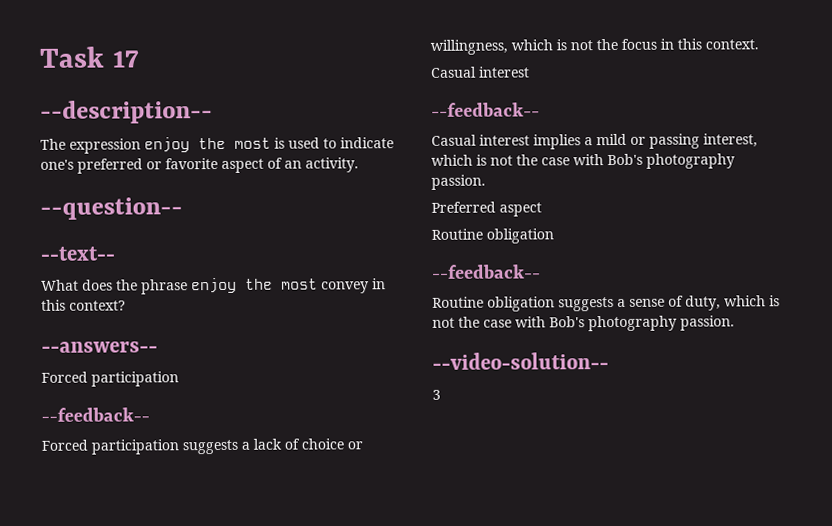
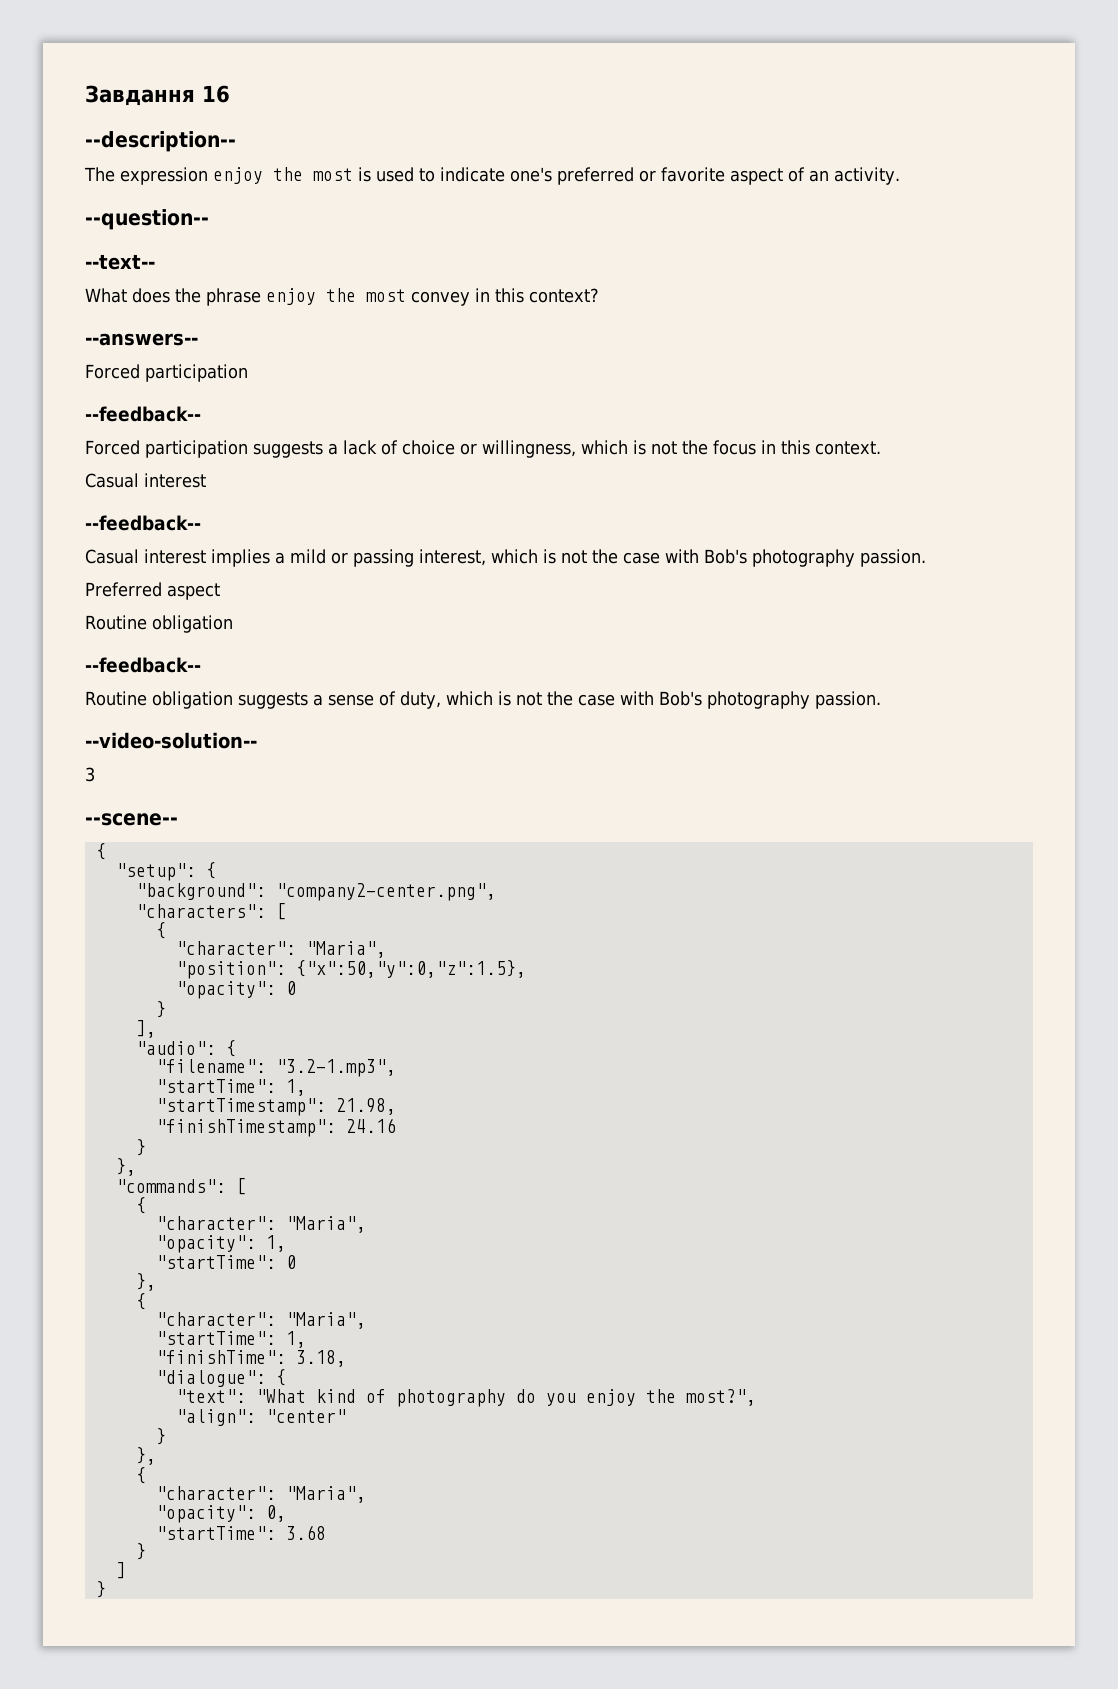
- Task 17
+ Завдання 16
+ --scene--
+ {
+ "setup": {
+ "background": "company2-center.png",
+ "characters": [
+ {
+ "character": "Maria",
+ "position": {"x":50,"y":0,"z":1.5},
+ "opacity": 0
+ }
+ ],
+ "audio": {
+ "filename": "3.2-1.mp3",
+ "startTime": 1,
+ "startTimestamp": 21.98,
+ "finishTimestamp": 24.16
+ }
+ },
+ "commands": [
+ {
+ "character": "Maria",
+ "opacity": 1,
+ "startTime": 0
+ },
+ {
+ "character": "Maria",
+ "startTime": 1,
+ "finishTime": 3.18,
+ "dialogue": {
+ "text": "What kind of photography do you enjoy the most?",
+ "align": "center"
+ }
+ },
+ {
+ "character": "Maria",
+ "opacity": 0,
+ "startTime": 3.68
+ }
+ ]
+ }

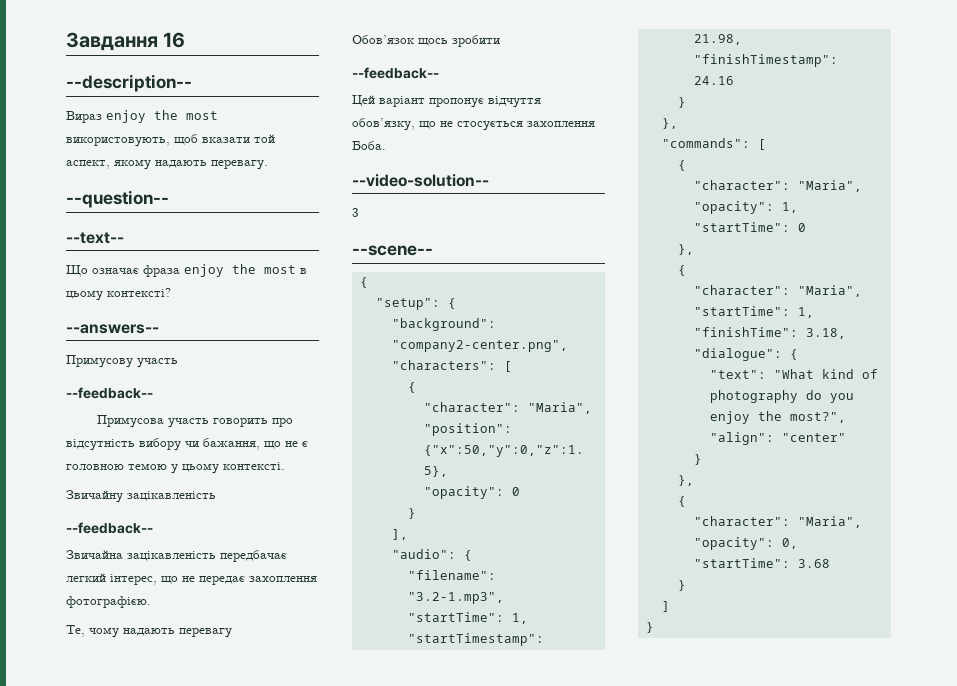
- The expression enjoy the most is used to indicate one's preferred or favorite aspect of an activity.
+ Вираз enjoy the most використовують, щоб вказати той аспект, якому надають перевагу.
  --question--
  --text--
- What does the phrase enjoy the most convey in this context?
+ Що означає фраза enjoy the most в цьому контексті?
  --answers--
- Forced participation
+ Примусову участь
  --feedback--
- Forced participation suggests a lack of choice or willingness, which is not the focus in this context.
- Casual interest
+ Примусова участь говорить про відсутність вибору чи бажання, що не є головною темою у цьому контексті.
+ Звичайну зацікавленість
  --feedback--
- Casual interest implies a mild or passing interest, which is not the case with Bob's photography passion.
- Preferred aspect
- Routine obligation
+ Звичайна зацікавленість передбачає легкий інтерес, що не передає захоплення фотографією.
+ Те, чому надають перевагу
+ Обов’язок щось зробити
  --feedback--
- Routine obligation suggests a sense of duty, which is not the case with Bob's photography passion.
+ Цей варіант пропонує відчуття обов’язку, що не стосується захоплення Боба.

